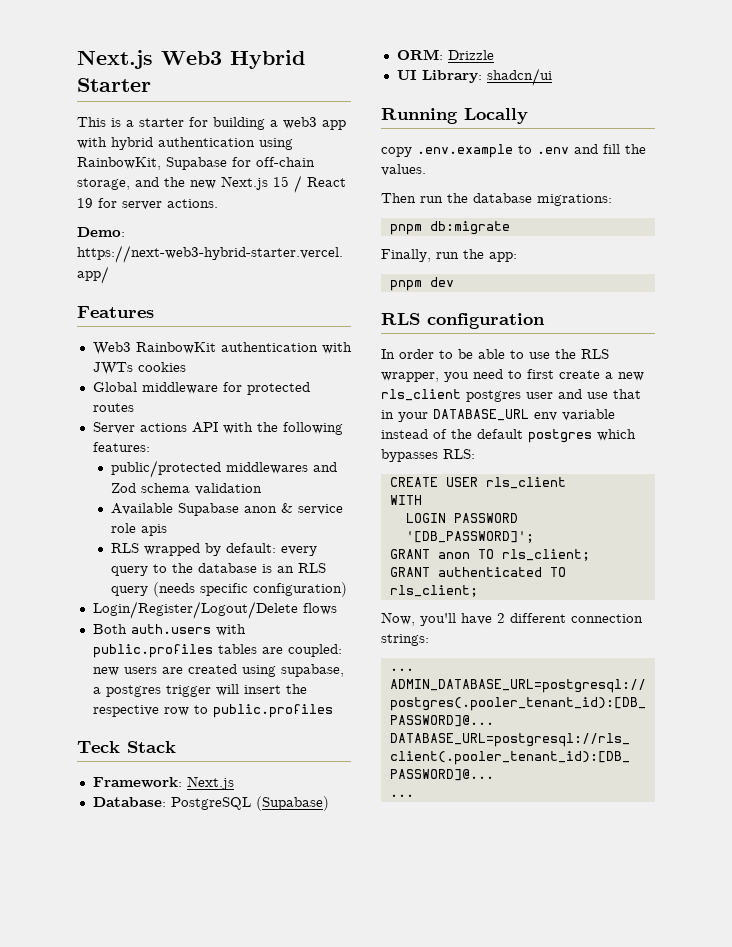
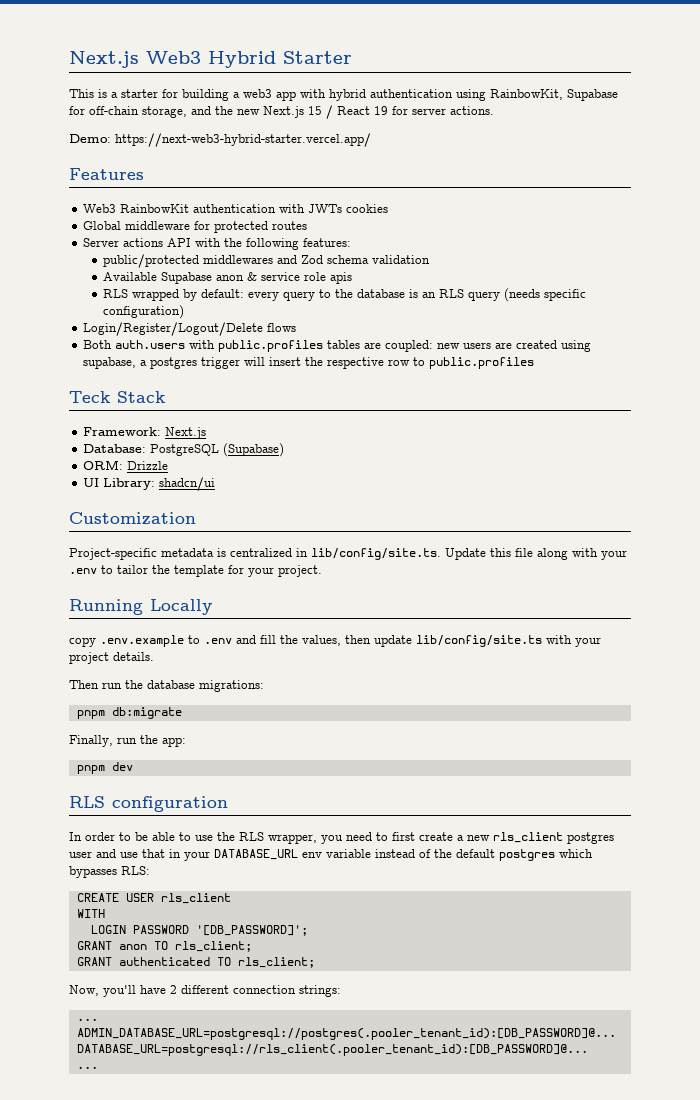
+ Customization
+ Project-specific metadata is centralized in lib/config/site.ts. Update this file along with your .env to tailor the template for your project.
- copy .env.example to .env and fill the values.
+ copy .env.example to .env and fill the values, then update lib/config/site.ts with your project details.

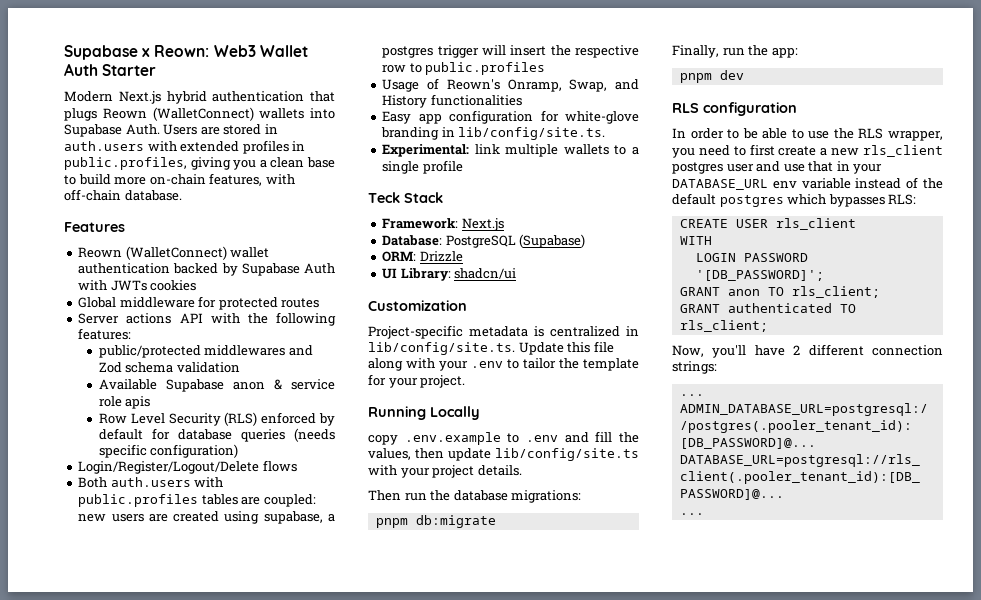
- Next.js Web3 Hybrid Starter
- This is a starter for building a web3 app with hybrid authentication using RainbowKit, Supabase for off-chain storage, and the new Next.js 15 / React 19 for server actions.
- Demo: https://next-web3-hybrid-starter.vercel.app/
+ Supabase x Reown: Web3 Wallet Auth Starter
+ Modern Next.js hybrid authentication that plugs Reown (WalletConnect) wallets into Supabase Auth. Users are stored in auth.users with extended profiles in public.profiles, giving you a clean base to build more on-chain features, with off-chain database.
  Features
- Web3 RainbowKit authentication with JWTs cookies
+ Reown (WalletConnect) wallet authentication backed by Supabase Auth with JWTs cookies
- RLS wrapped by default: every query to the database is an RLS query (needs specific configuration)
+ Row Level Security (RLS) enforced by default for database queries (needs specific configuration)
+ Usage of Reown's Onramp, Swap, and History functionalities
+ Easy app configuration for white-glove branding in lib/config/site.ts.
+ Experimental: link multiple wallets to a single profile

